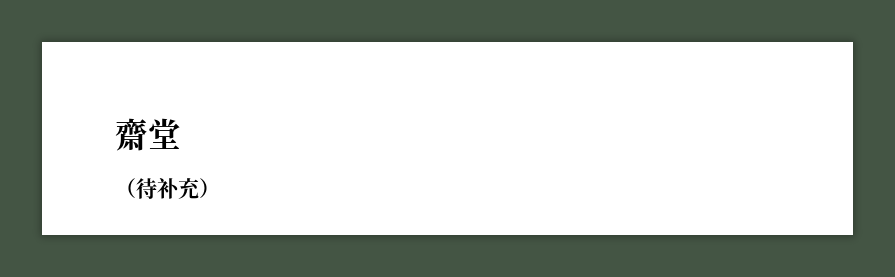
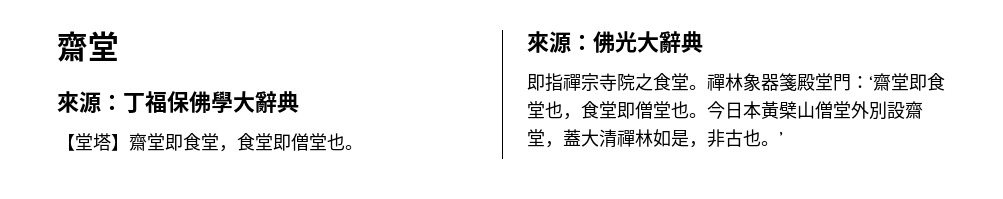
- （待补充）
+ 來源：丁福保佛學大辭典
+ 【堂塔】齋堂即食堂，食堂即僧堂也。
+ 來源：佛光大辭典
+ 即指禪宗寺院之食堂。禪林象器箋殿堂門：‘齋堂即食堂也，食堂即僧堂也。今日本黃檗山僧堂外別設齋堂，蓋大清禪林如是，非古也。’

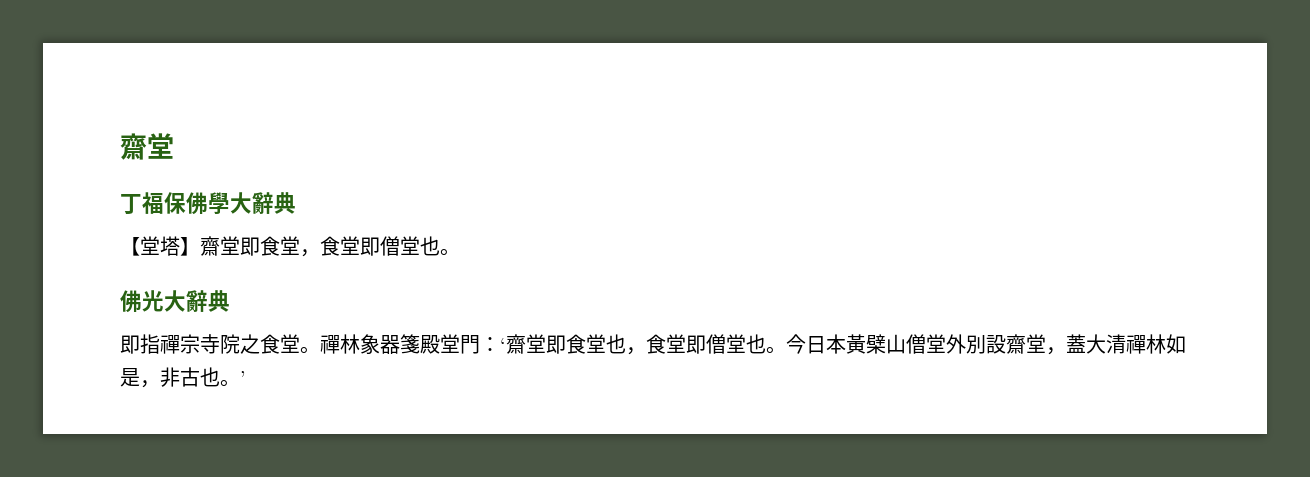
- 來源：丁福保佛學大辭典
+ 丁福保佛學大辭典
- 來源：佛光大辭典
+ 佛光大辭典

